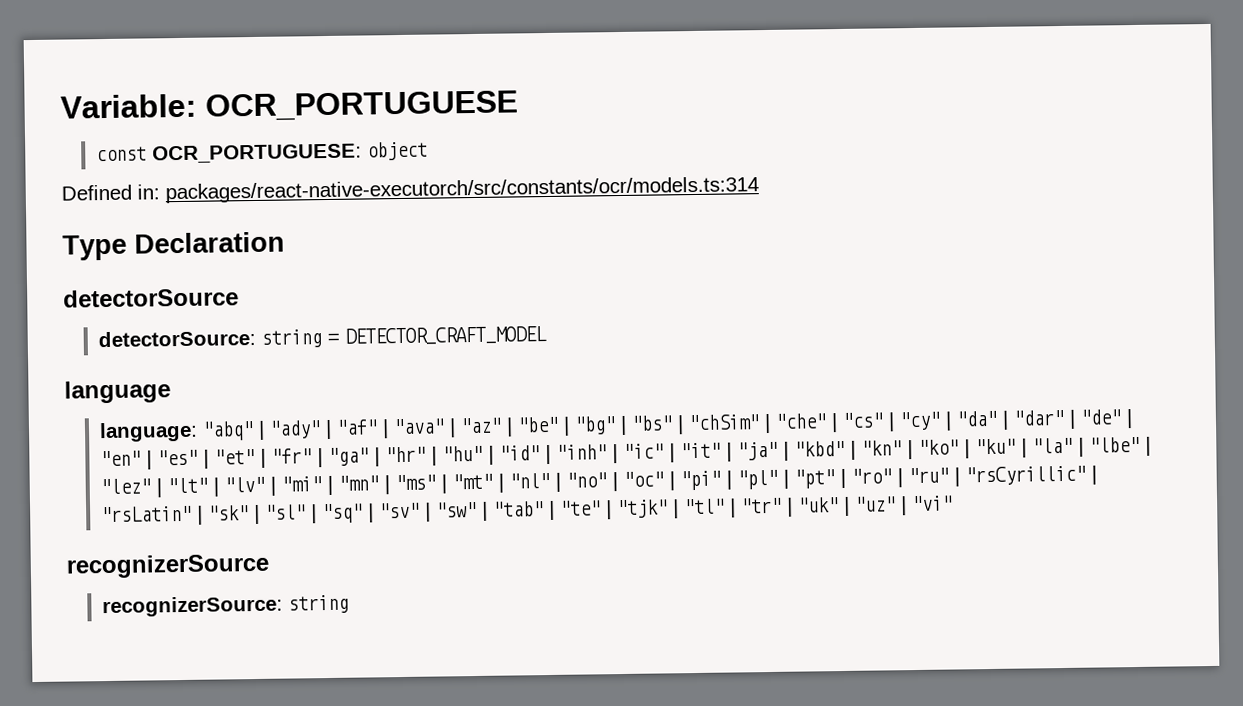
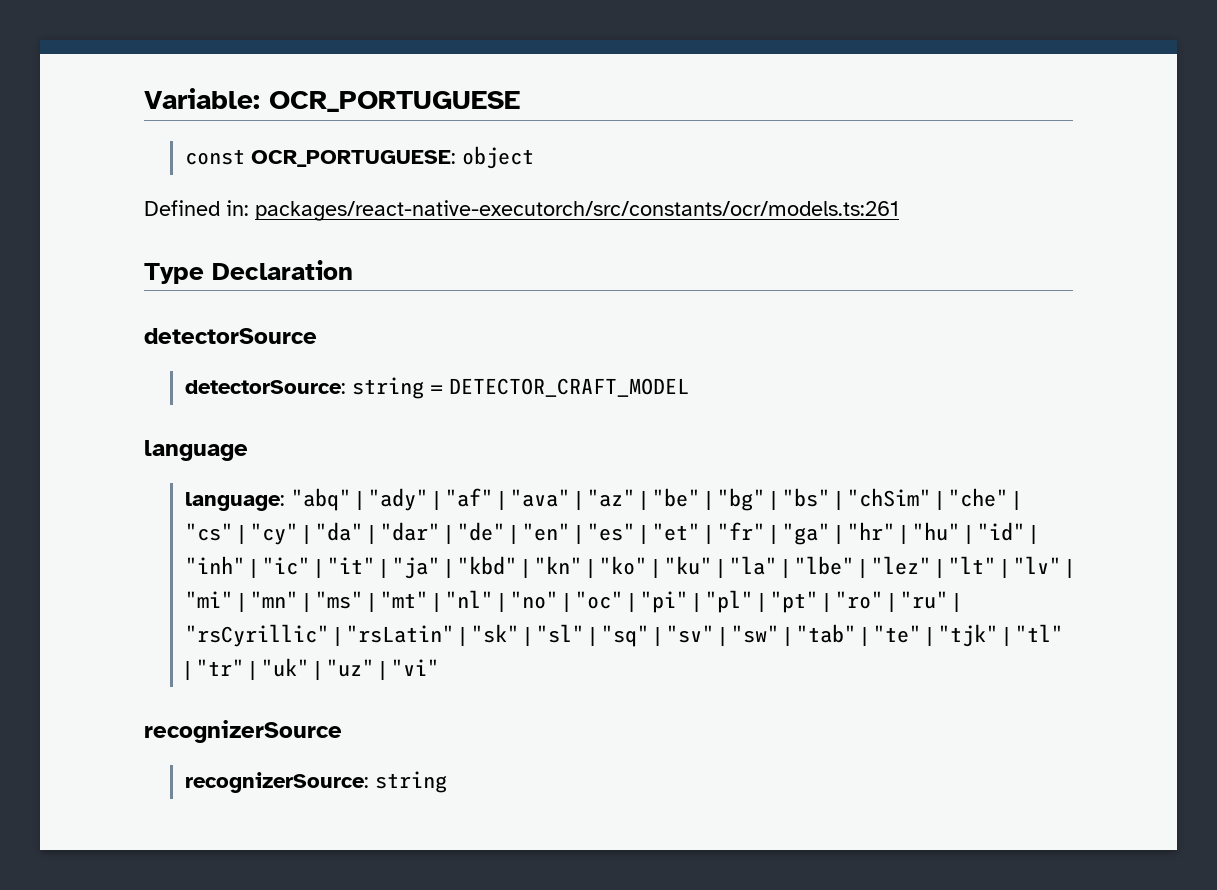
- Defined in: packages/react-native-executorch/src/constants/ocr/models.ts:314
+ Defined in: packages/react-native-executorch/src/constants/ocr/models.ts:261

